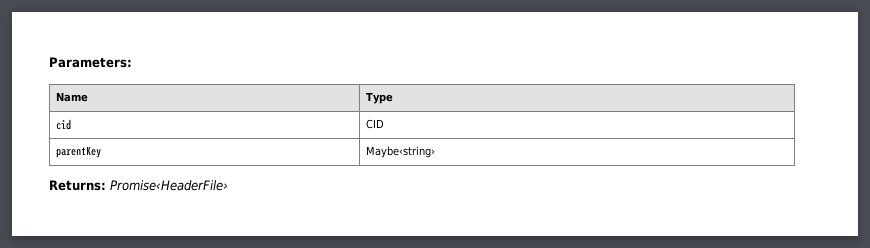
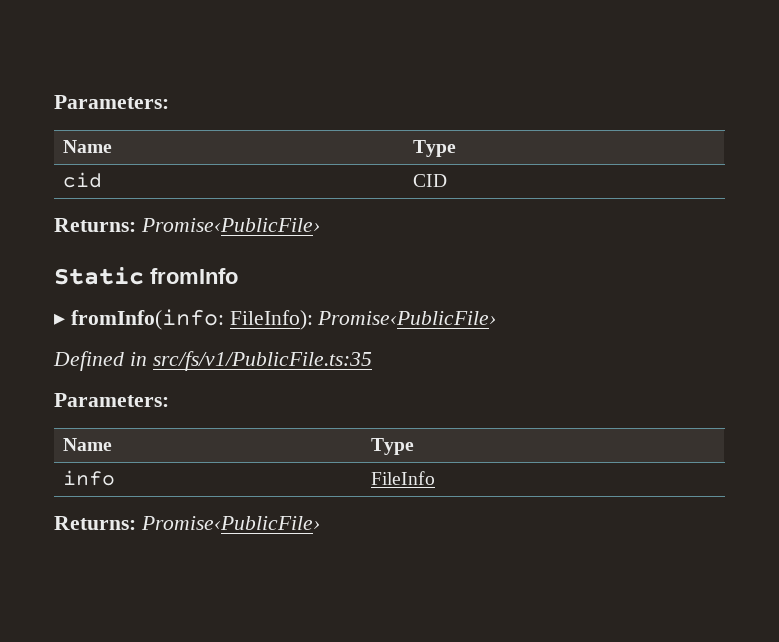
  cid | CID
- parentKey | Maybe‹string›
- Returns: Promise‹HeaderFile›
+ Returns: Promise‹PublicFile›
+ Static fromInfo
+ ▸ fromInfo(info: FileInfo): Promise‹PublicFile›
+ Defined in src/fs/v1/PublicFile.ts:35
+ Parameters:
+ Name | Type
+ info | FileInfo
+ Returns: Promise‹PublicFile›

